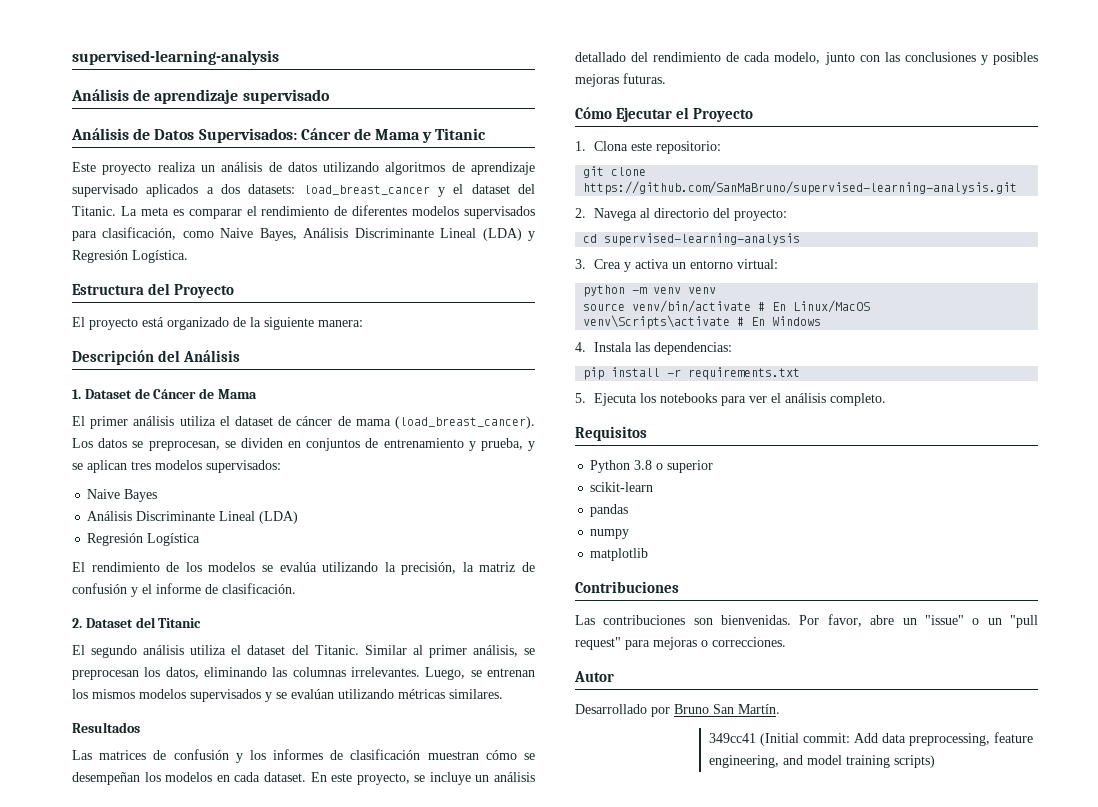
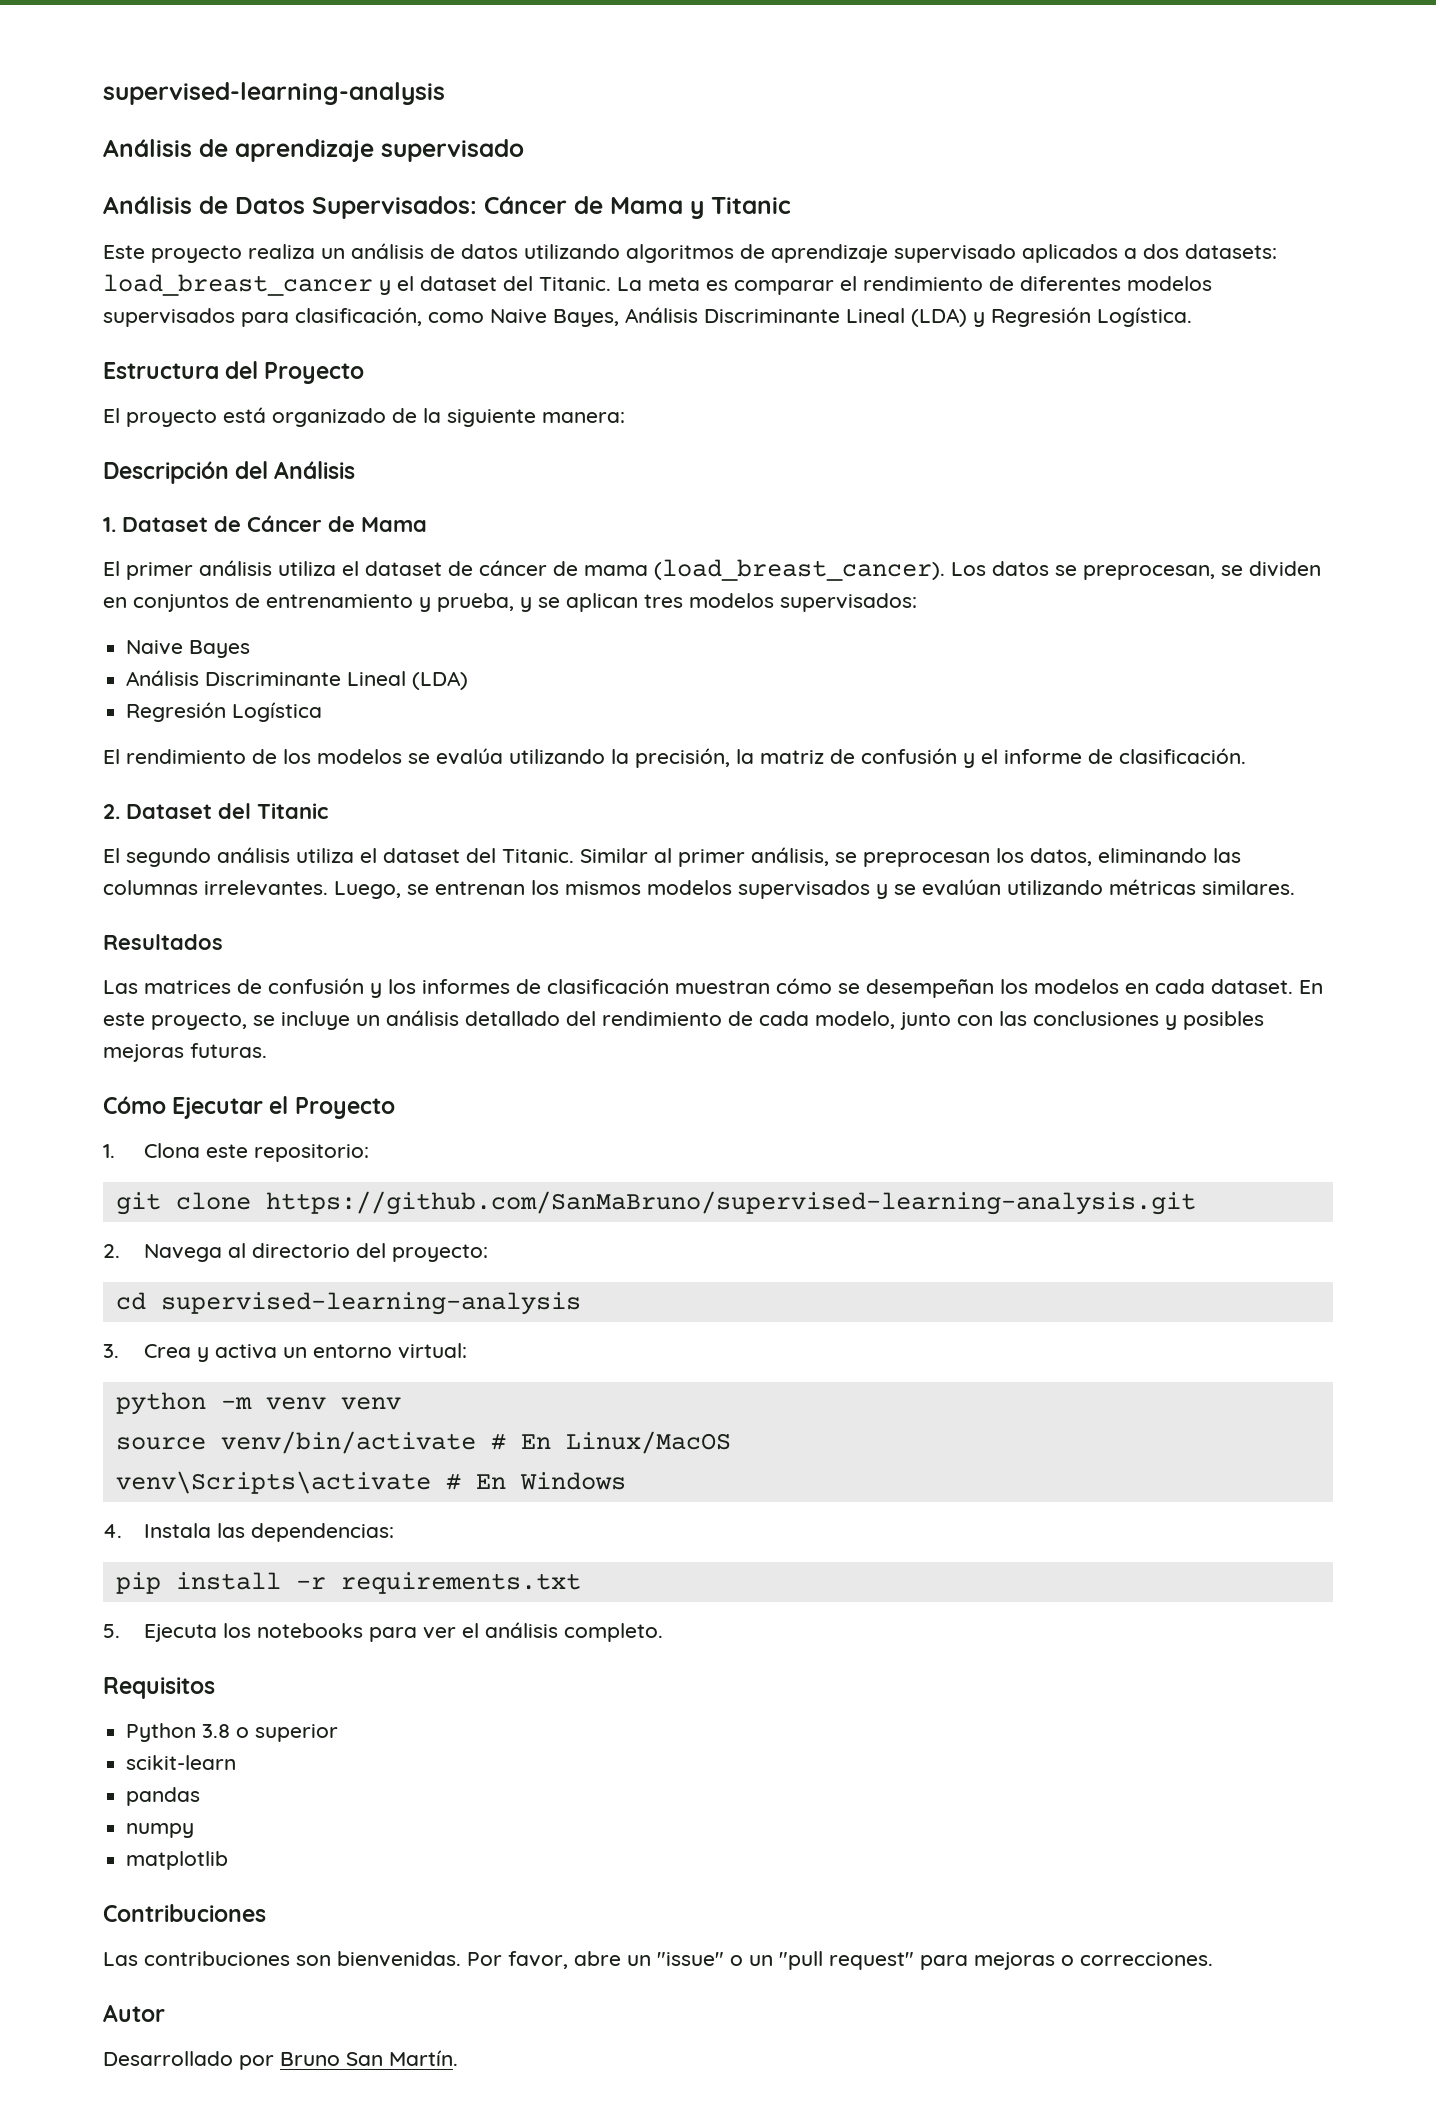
- 349cc41 (Initial commit: Add data preprocessing, feature engineering, and model training scripts)

